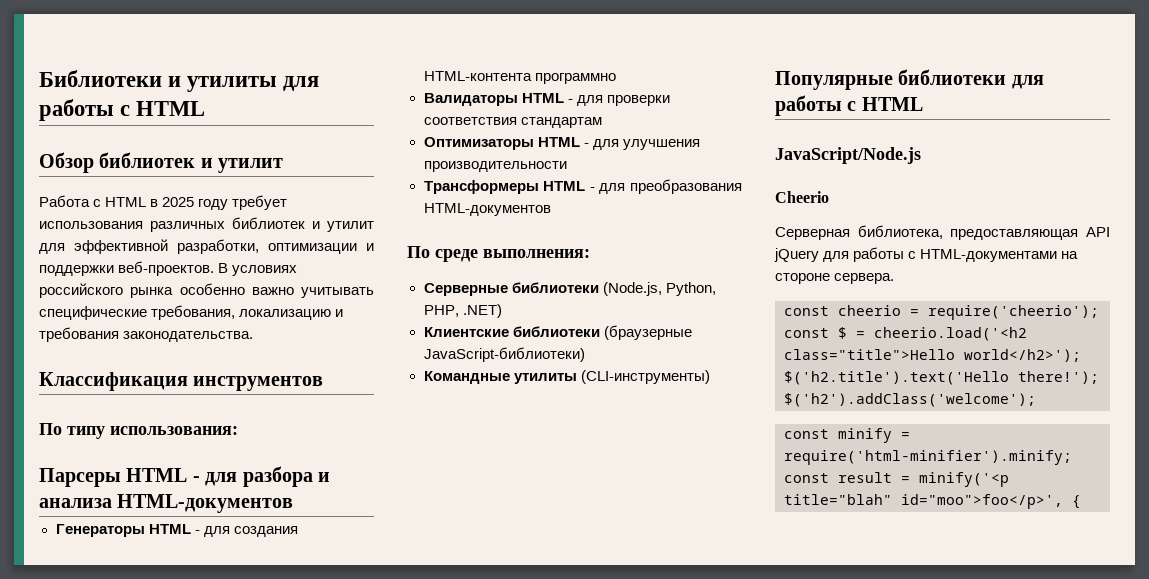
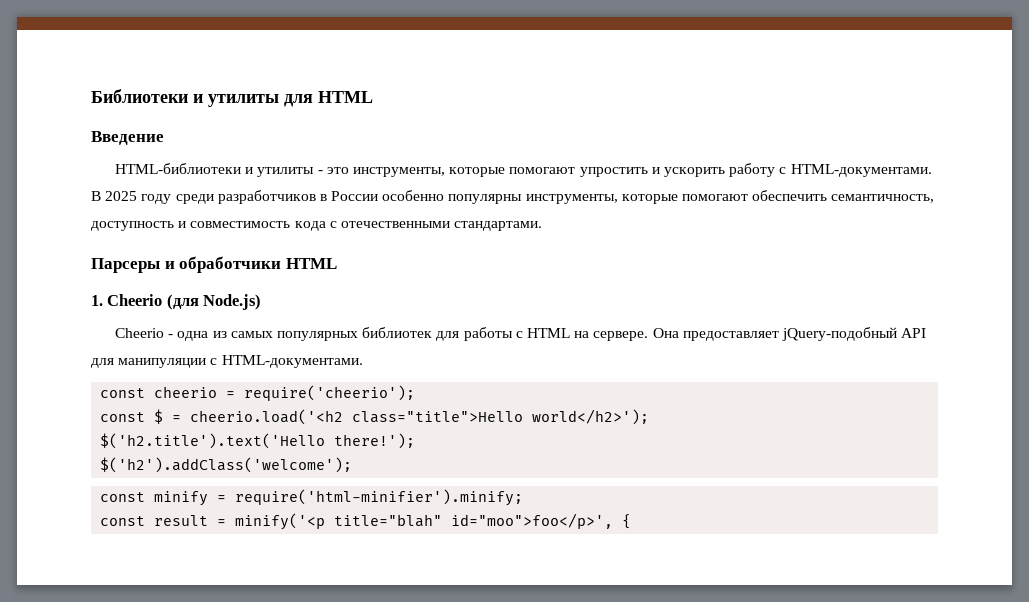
- Библиотеки и утилиты для работы с HTML
- Обзор библиотек и утилит
- Работа с HTML в 2025 году требует использования различных библиотек и утилит для эффективной разработки, оптимизации и поддержки веб-проектов. В условиях российского рынка особенно важно учитывать специфические требования, локализацию и требования законодательства.
- Классификация инструментов
- По типу использования:
+ Библиотеки и утилиты для HTML
+ Введение
+ HTML-библиотеки и утилиты - это инструменты, которые помогают упростить и ускорить работу с HTML-документами. В 2025 году среди разработчиков в России особенно популярны инструменты, которые помогают обеспечить семантичность, доступность и совместимость кода с отечественными стандартами.
- Парсеры HTML - для разбора и анализа HTML-документов
- Генераторы HTML - для создания HTML-контента программно
- Валидаторы HTML - для проверки соответствия стандартам
- Оптимизаторы HTML - для улучшения производительности
- Трансформеры HTML - для преобразования HTML-документов
- По среде выполнения:
- Серверные библиотеки (Node.js, Python, PHP, .NET)
- Клиентские библиотеки (браузерные JavaScript-библиотеки)
- Командные утилиты (CLI-инструменты)
- Популярные библиотеки для работы с HTML
- JavaScript/Node.js
- Cheerio
- Серверная библиотека, предоставляющая API jQuery для работы с HTML-документами на стороне сервера.
+ Парсеры и обработчики HTML
+ 1. Cheerio (для Node.js)
+ Cheerio - одна из самых популярных библиотек для работы с HTML на сервере. Она предоставляет jQuery-подобный API для манипуляции с HTML-документами.

